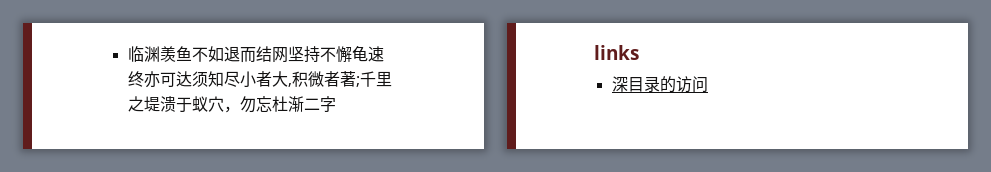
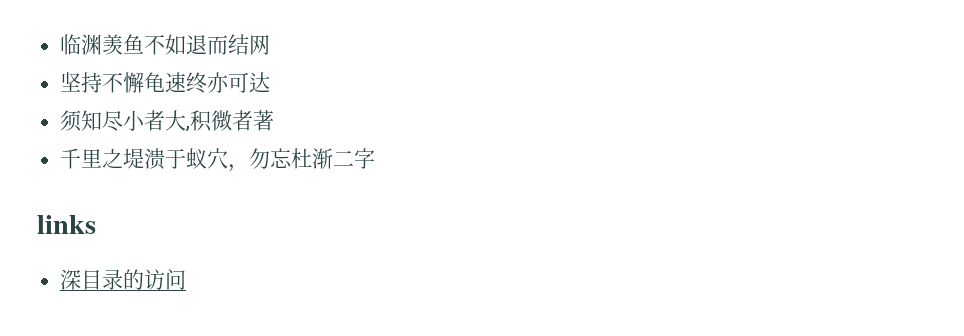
- 临渊羡鱼不如退而结网坚持不懈龟速终亦可达须知尽小者大,积微者著;千里之堤溃于蚁穴，勿忘杜渐二字
+ 临渊羡鱼不如退而结网
+ 坚持不懈龟速终亦可达
+ 须知尽小者大,积微者著
+ 千里之堤溃于蚁穴，勿忘杜渐二字

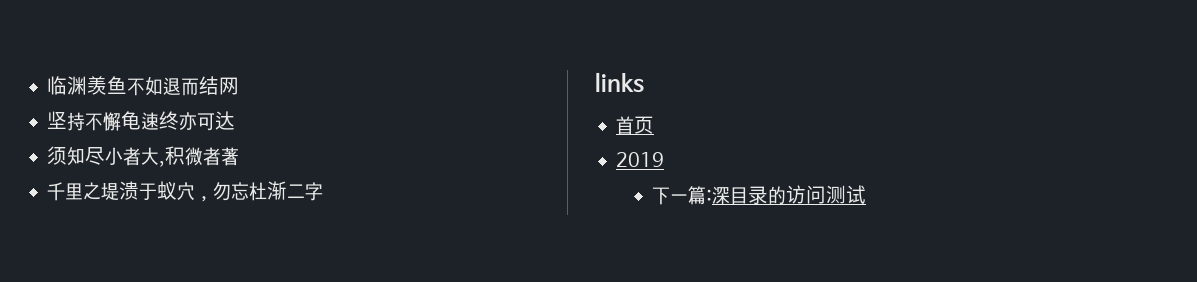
- 深目录的访问
+ 首页
+ 2019
+ 下一篇:深目录的访问测试

